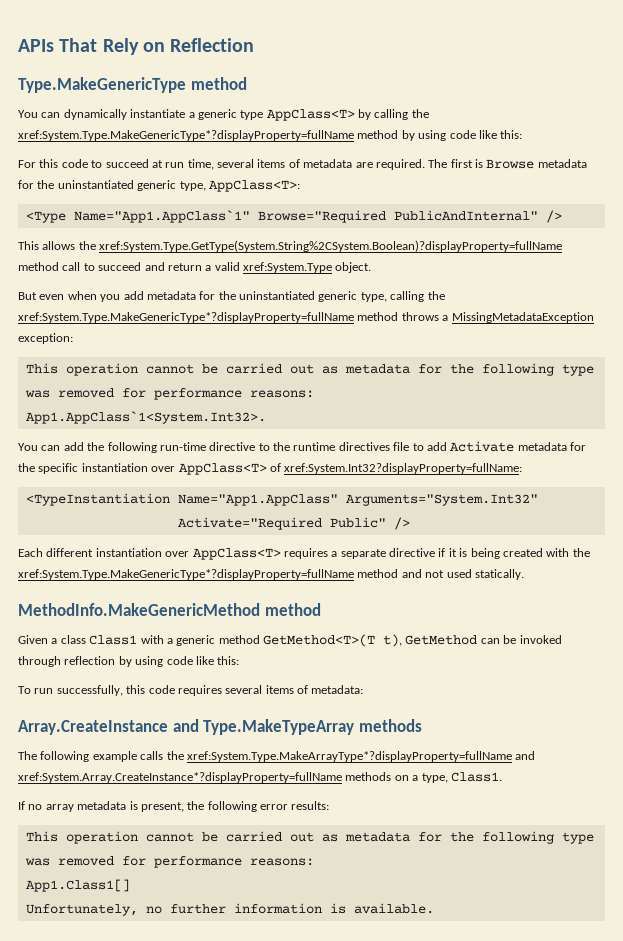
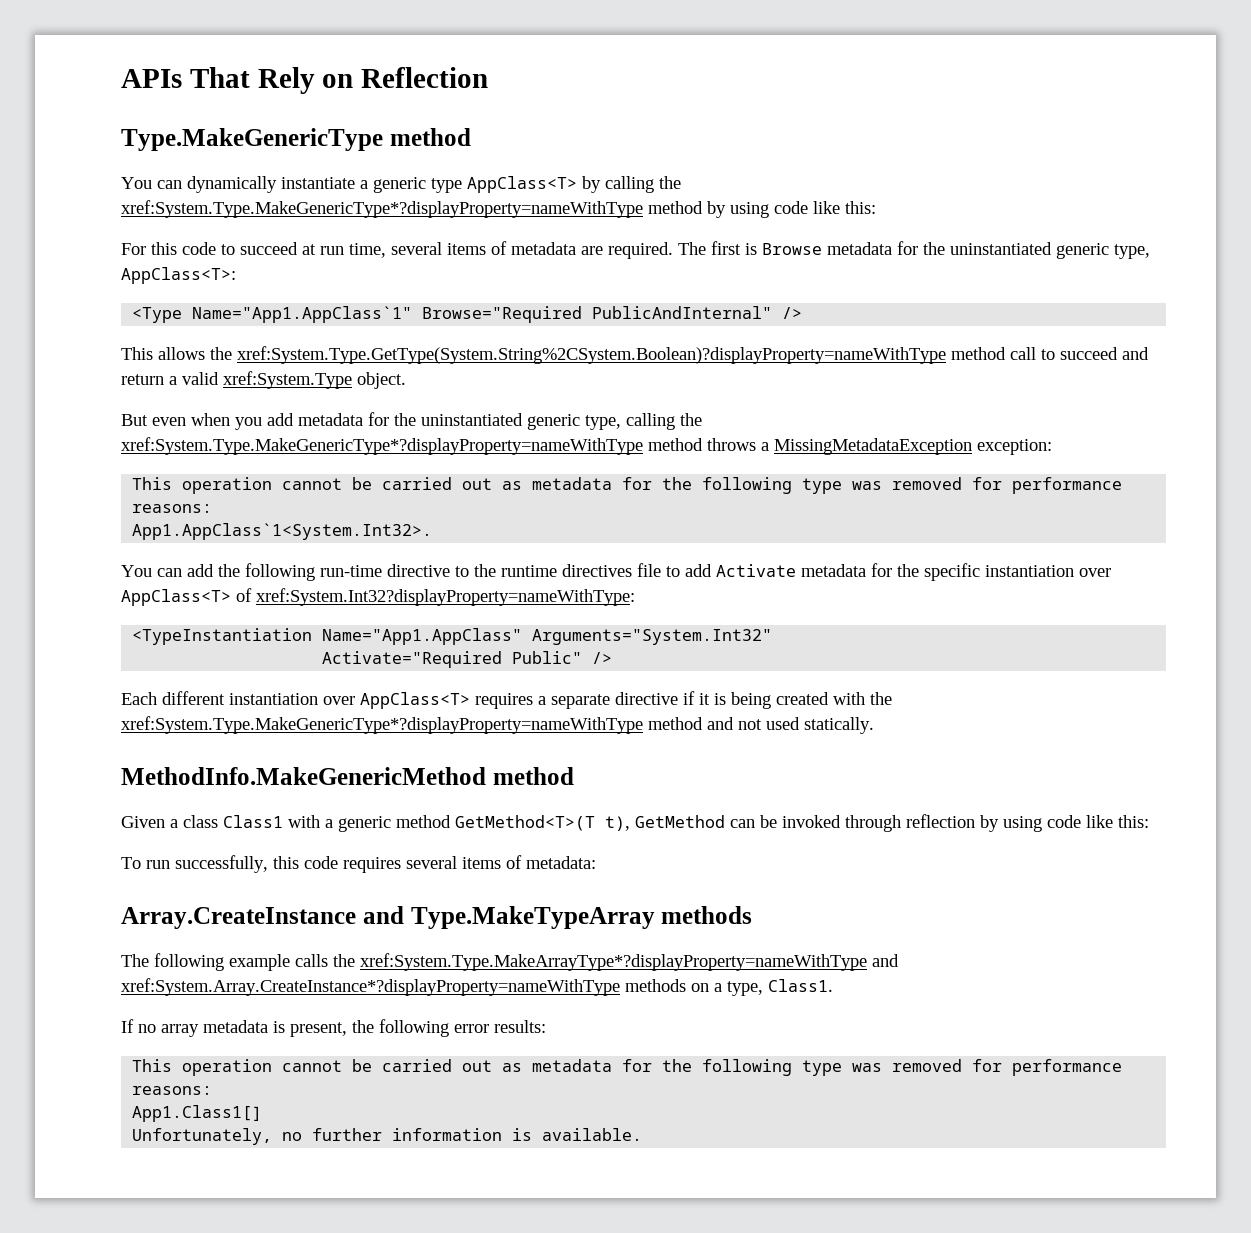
- You can dynamically instantiate a generic type AppClass<T> by calling the xref:System.Type.MakeGenericType*?displayProperty=fullName method by using code like this:
+ You can dynamically instantiate a generic type AppClass<T> by calling the xref:System.Type.MakeGenericType*?displayProperty=nameWithType method by using code like this:
- This allows the xref:System.Type.GetType(System.String%2CSystem.Boolean)?displayProperty=fullName method call to succeed and return a valid xref:System.Type object.
+ This allows the xref:System.Type.GetType(System.String%2CSystem.Boolean)?displayProperty=nameWithType method call to succeed and return a valid xref:System.Type object.
- But even when you add metadata for the uninstantiated generic type, calling the xref:System.Type.MakeGenericType*?displayProperty=fullName method throws a MissingMetadataException exception:
+ But even when you add metadata for the uninstantiated generic type, calling the xref:System.Type.MakeGenericType*?displayProperty=nameWithType method throws a MissingMetadataException exception:
- You can add the following run-time directive to the runtime directives file to add Activate metadata for the specific instantiation over AppClass<T> of xref:System.Int32?displayProperty=fullName:
+ You can add the following run-time directive to the runtime directives file to add Activate metadata for the specific instantiation over AppClass<T> of xref:System.Int32?displayProperty=nameWithType:
- Each different instantiation over AppClass<T> requires a separate directive if it is being created with the xref:System.Type.MakeGenericType*?displayProperty=fullName method and not used statically.
+ Each different instantiation over AppClass<T> requires a separate directive if it is being created with the xref:System.Type.MakeGenericType*?displayProperty=nameWithType method and not used statically.
- The following example calls the xref:System.Type.MakeArrayType*?displayProperty=fullName and xref:System.Array.CreateInstance*?displayProperty=fullName methods on a type, Class1.
+ The following example calls the xref:System.Type.MakeArrayType*?displayProperty=nameWithType and xref:System.Array.CreateInstance*?displayProperty=nameWithType methods on a type, Class1.

